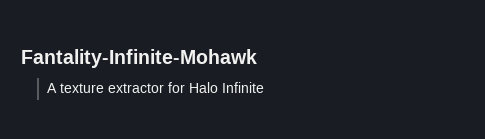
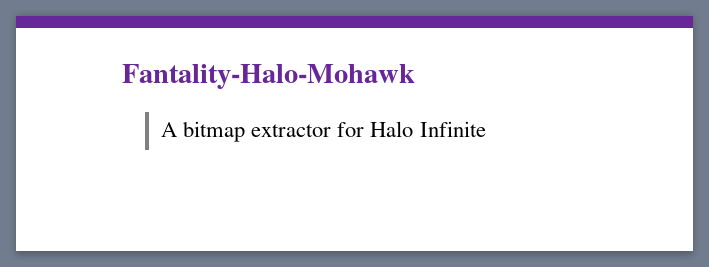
- Fantality-Infinite-Mohawk
+ Fantality-Halo-Mohawk
- A texture extractor for Halo Infinite
+ A bitmap extractor for Halo Infinite

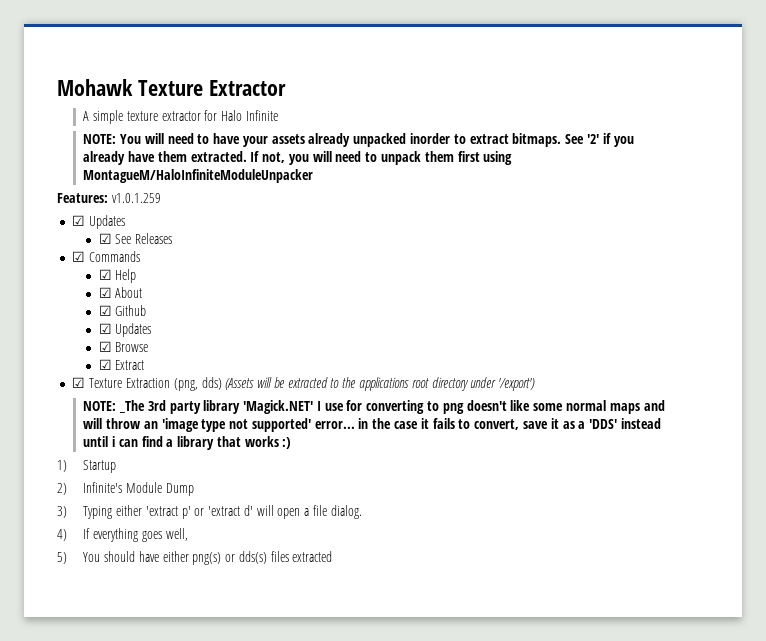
- Fantality-Halo-Mohawk
+ Mohawk Texture Extractor
- A bitmap extractor for Halo Infinite
+ A simple texture extractor for Halo Infinite
+ NOTE: You will need to have your assets already unpacked inorder to extract bitmaps. See '2' if you already have them extracted. If not, you will need to unpack them first using MontagueM/HaloInfiniteModuleUnpacker
+ Features: v1.0.1.259
+ ☑ Updates
+ ☑ See Releases
+ ☑ Commands
+ ☑ Help
+ ☑ About
+ ☑ Github
+ ☑ Updates
+ ☑ Browse
+ ☑ Extract
+ ☑ Texture Extraction (png, dds) (Assets will be extracted to the applications root directory under '/export')
+ NOTE: _The 3rd party library 'Magick.NET' I use for converting to png doesn't like some normal maps and will throw an 'image type not supported' error... in the case it fails to convert, save it as a 'DDS' instead until i can find a library that works :)
+ 1) Startup
+ 2) Infinite's Module Dump
+ 3) Typing either 'extract p' or 'extract d' will open a file dialog.
+ 4) If everything goes well,
+ 5) You should have either png(s) or dds(s) files extracted

